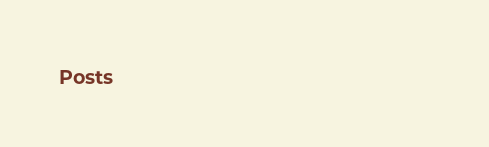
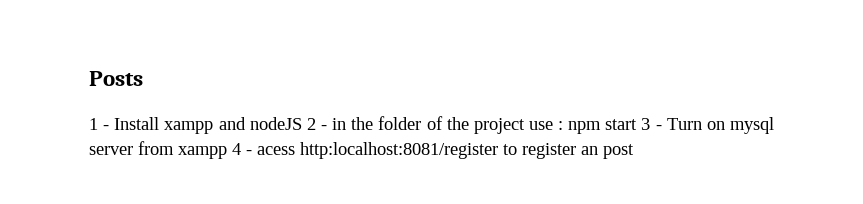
+ 1 - Install xampp and nodeJS 2 - in the folder of the project use : npm start 3 - Turn on mysql server from xampp 4 - acess http:localhost:8081/register to register an post

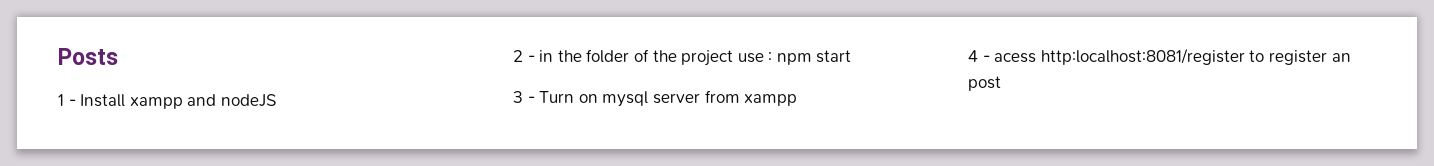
- 1 - Install xampp and nodeJS 2 - in the folder of the project use : npm start 3 - Turn on mysql server from xampp 4 - acess http:localhost:8081/register to register an post
+ 1 - Install xampp and nodeJS
+ 2 - in the folder of the project use : npm start
+ 3 - Turn on mysql server from xampp
+ 4 - acess http:localhost:8081/register to register an post

